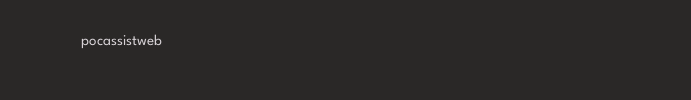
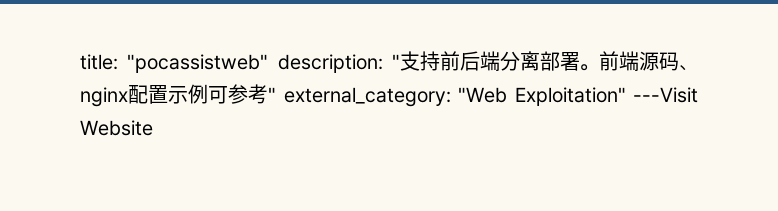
- pocassistweb
+ title: "pocassistweb" description: "支持前后端分离部署。前端源码、nginx配置示例可参考" external_category: "Web Exploitation" ---Visit Website

